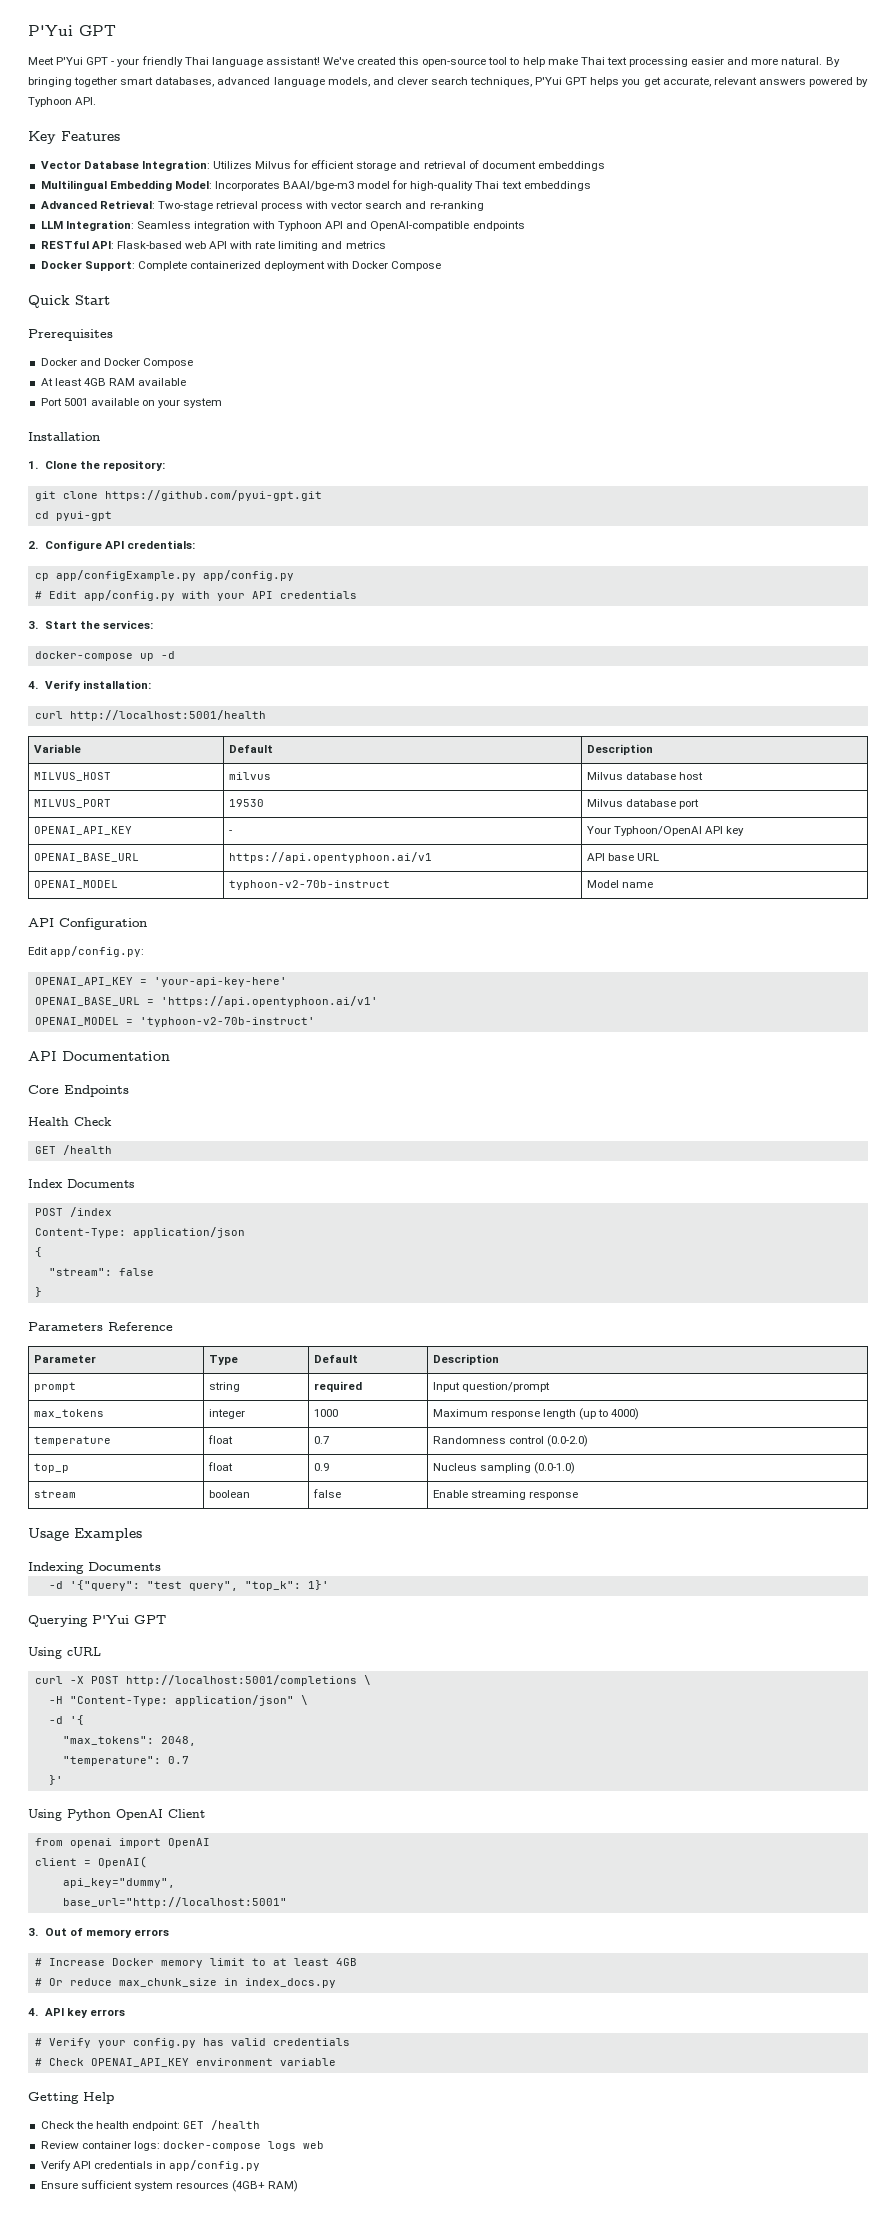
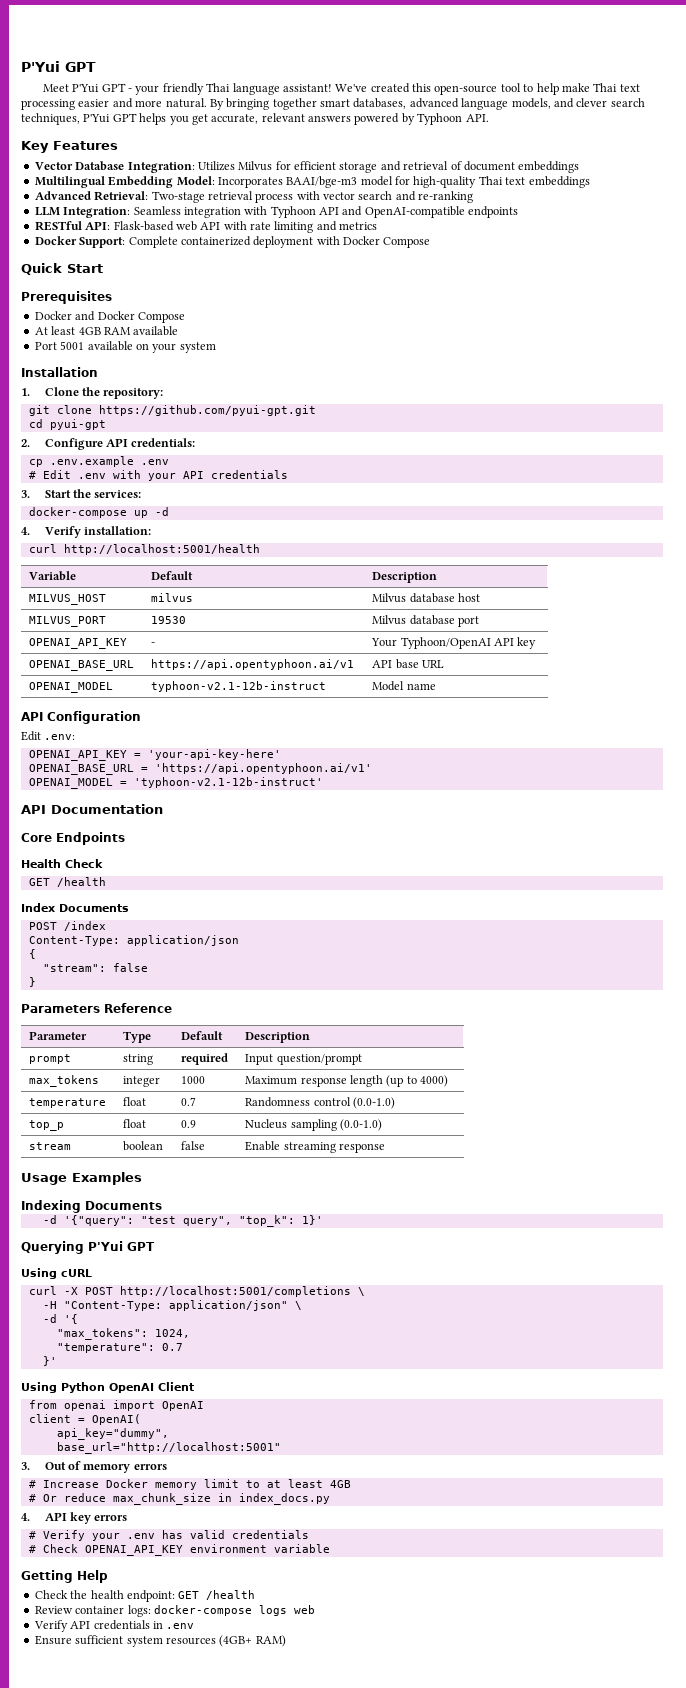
- cp app/configExample.py app/config.py
+ cp .env.example .env
- # Edit app/config.py with your API credentials
+ # Edit .env with your API credentials
- OPENAI_MODEL | typhoon-v2-70b-instruct | Model name
+ OPENAI_MODEL | typhoon-v2.1-12b-instruct | Model name
- Edit app/config.py:
+ Edit .env:
- OPENAI_MODEL = 'typhoon-v2-70b-instruct'
+ OPENAI_MODEL = 'typhoon-v2.1-12b-instruct'
- temperature | float | 0.7 | Randomness control (0.0-2.0)
+ temperature | float | 0.7 | Randomness control (0.0-1.0)
- "max_tokens": 2048,
+ "max_tokens": 1024,
- # Verify your config.py has valid credentials
+ # Verify your .env has valid credentials
- Verify API credentials in app/config.py
+ Verify API credentials in .env

